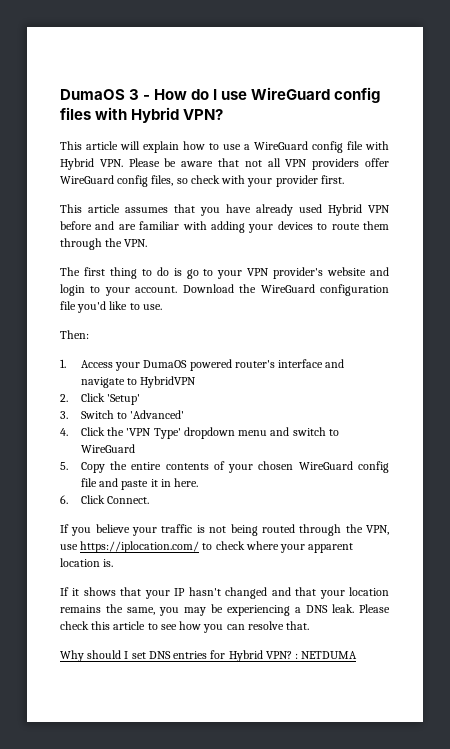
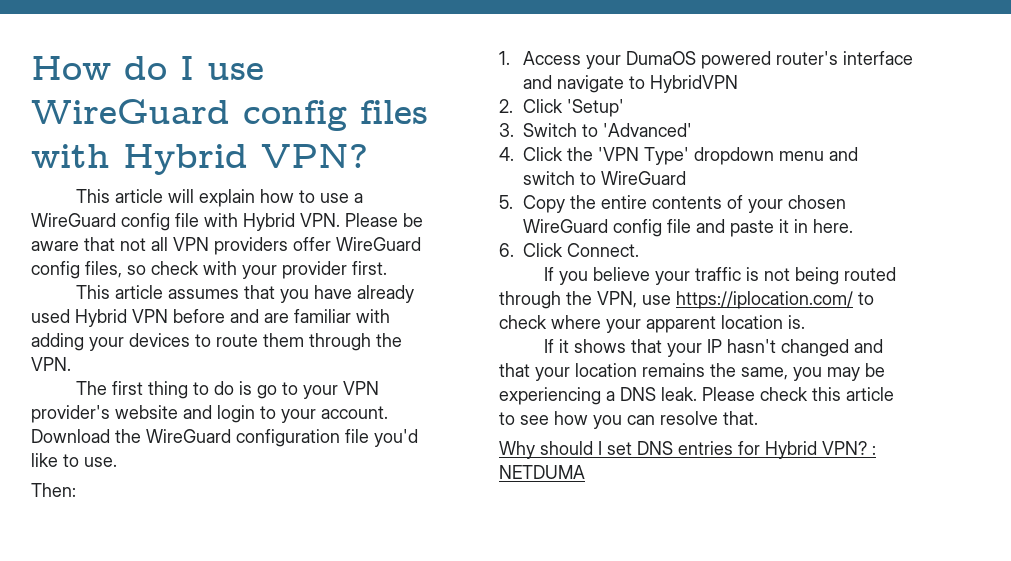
- DumaOS 3 - How do I use WireGuard config files with Hybrid VPN?
+ How do I use WireGuard config files with Hybrid VPN?

